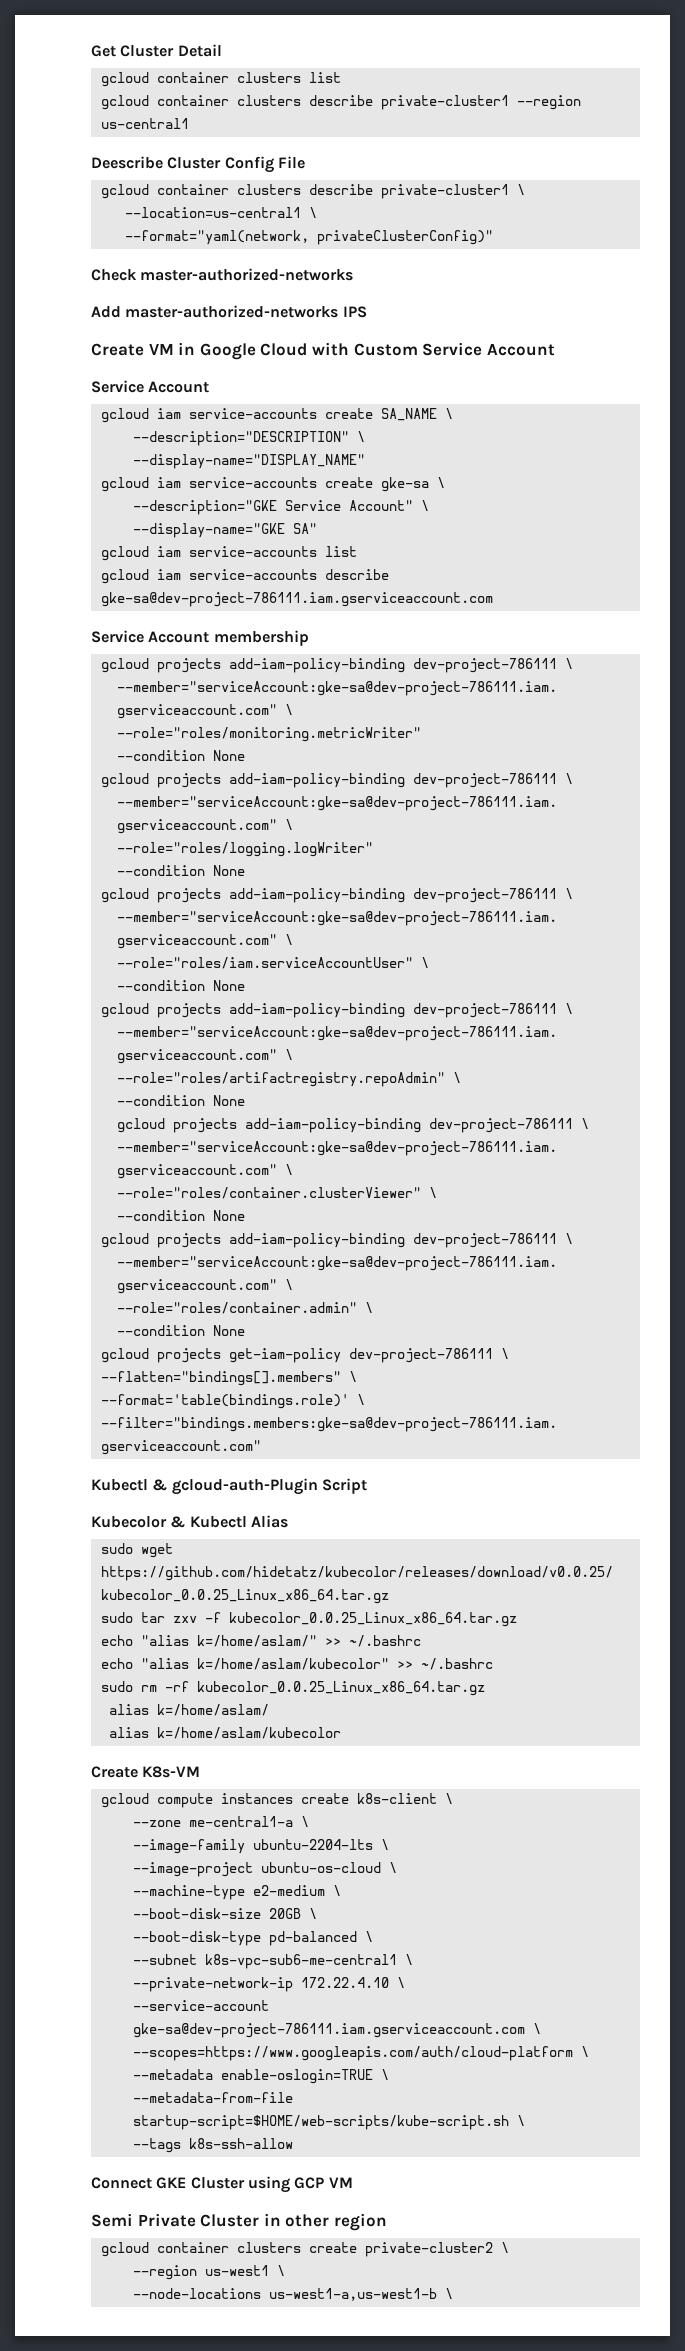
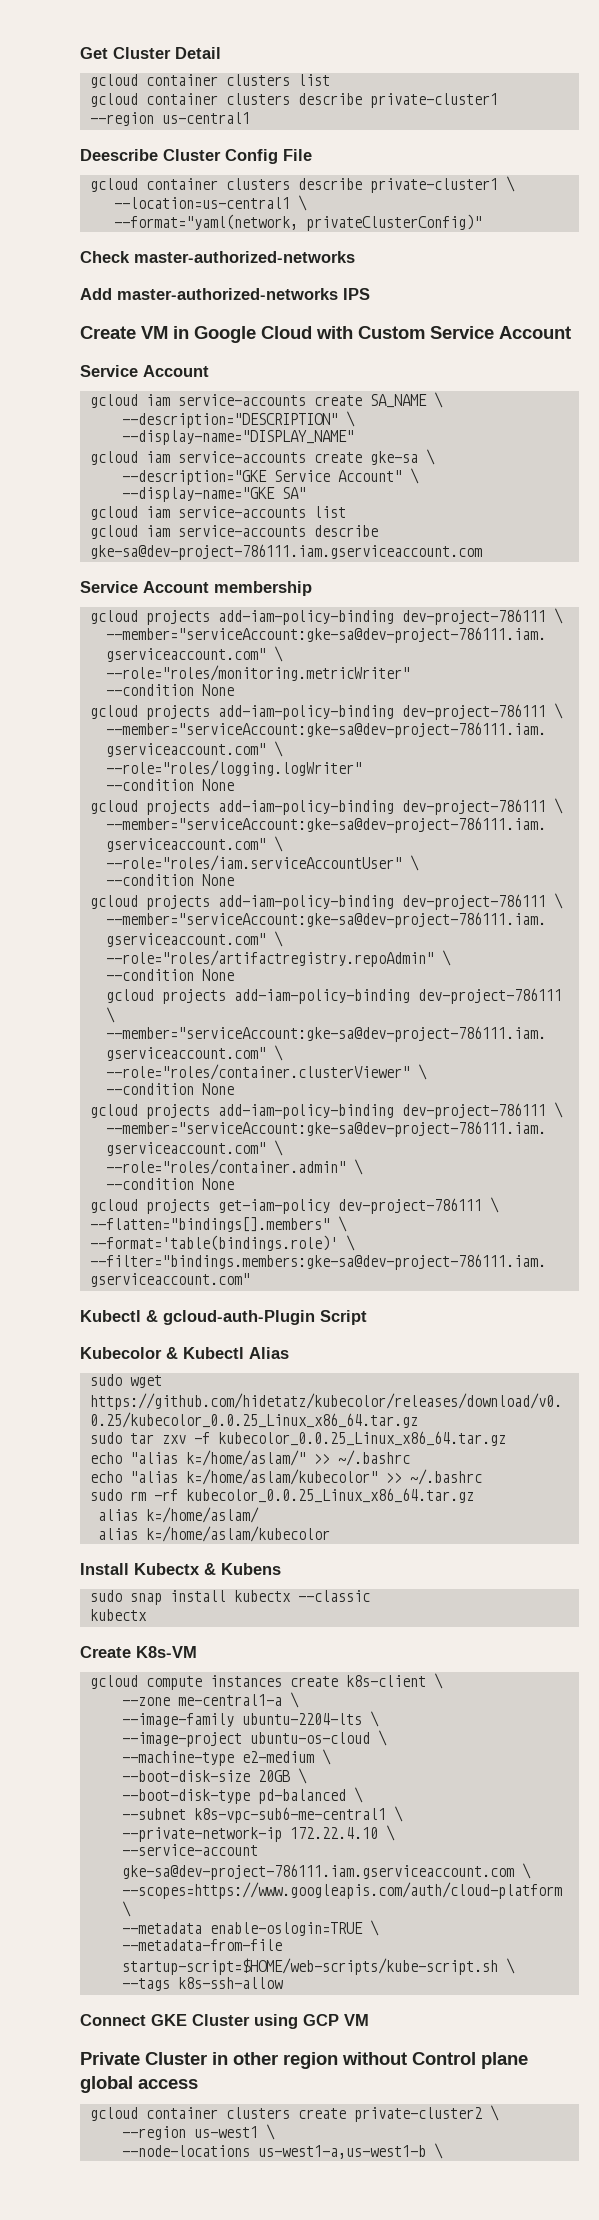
+ Install Kubectx & Kubens
+ sudo snap install kubectx --classic
+ kubectx
- Semi Private Cluster in other region
+ Private Cluster in other region without Control plane global access

